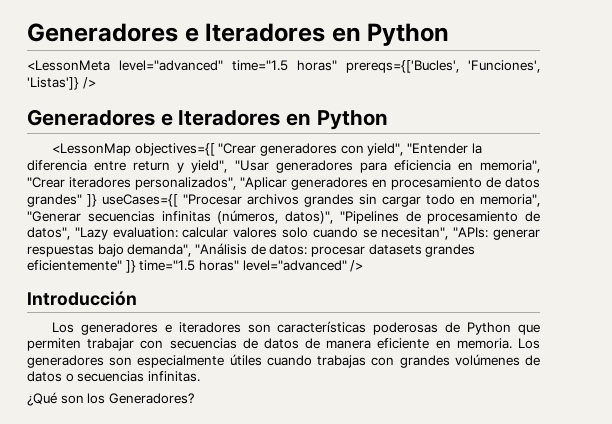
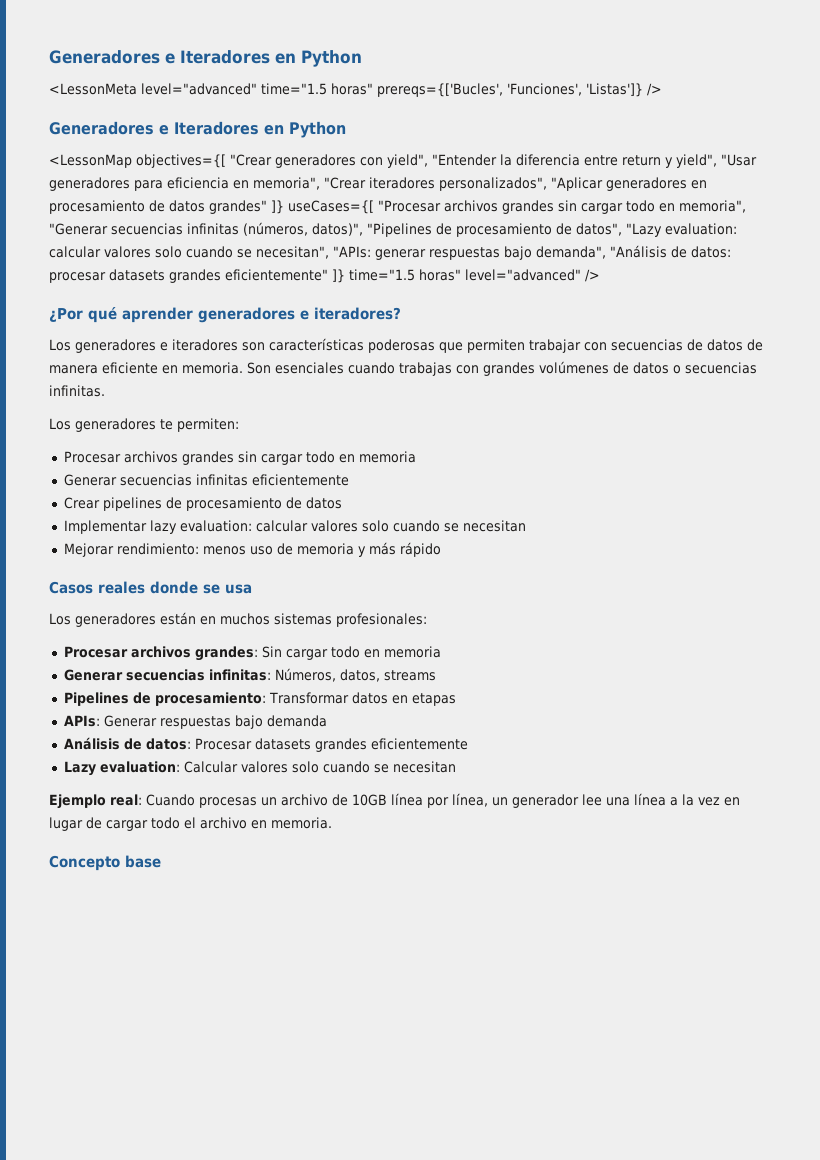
- Introducción
+ ¿Por qué aprender generadores e iteradores?
- Los generadores e iteradores son características poderosas de Python que permiten trabajar con secuencias de datos de manera eficiente en memoria.
+ Los generadores e iteradores son características poderosas que permiten trabajar con secuencias de datos de manera eficiente en memoria.
- Los generadores son especialmente útiles cuando trabajas con grandes volúmenes de datos o secuencias infinitas.
+ Son esenciales cuando trabajas con grandes volúmenes de datos o secuencias infinitas.
- ¿Qué son los Generadores?
+ Los generadores te permiten:
+ Procesar archivos grandes sin cargar todo en memoria
+ Generar secuencias infinitas eficientemente
+ Crear pipelines de procesamiento de datos
+ Implementar lazy evaluation: calcular valores solo cuando se necesitan
+ Mejorar rendimiento: menos uso de memoria y más rápido
+ Casos reales donde se usa
+ Los generadores están en muchos sistemas profesionales:
+ Procesar archivos grandes: Sin cargar todo en memoria
+ Generar secuencias infinitas: Números, datos, streams
+ Pipelines de procesamiento: Transformar datos en etapas
+ APIs: Generar respuestas bajo demanda
+ Análisis de datos: Procesar datasets grandes eficientemente
+ Lazy evaluation: Calcular valores solo cuando se necesitan
+ Ejemplo real: Cuando procesas un archivo de 10GB línea por línea, un generador lee una línea a la vez en lugar de cargar todo el archivo en memoria.
+ Concepto base

